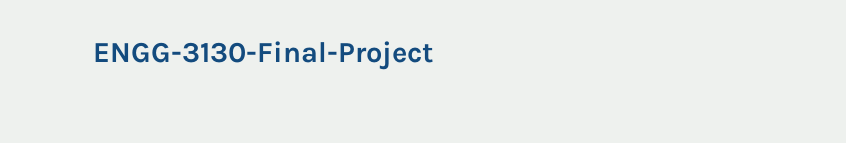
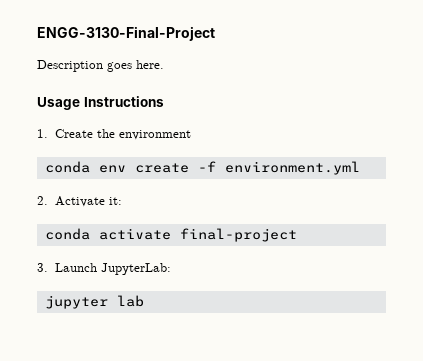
+ Description goes here.
+ Usage Instructions
+ 1. Create the environment
+ conda env create -f environment.yml
+ 2. Activate it:
+ conda activate final-project
+ 3. Launch JupyterLab:
+ jupyter lab

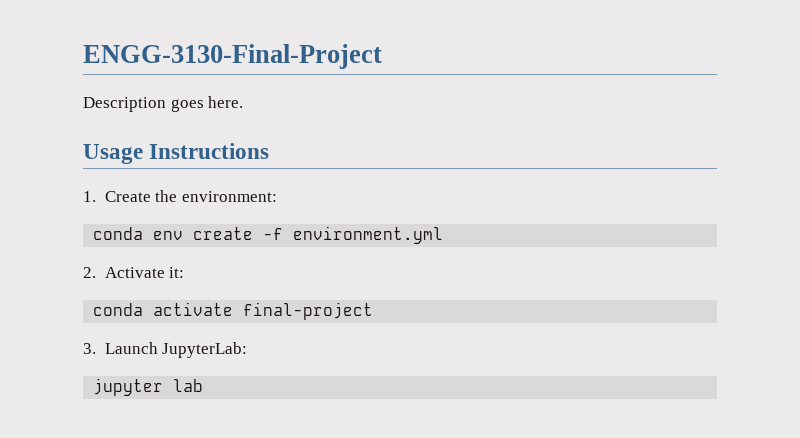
- 1. Create the environment
+ 1. Create the environment:

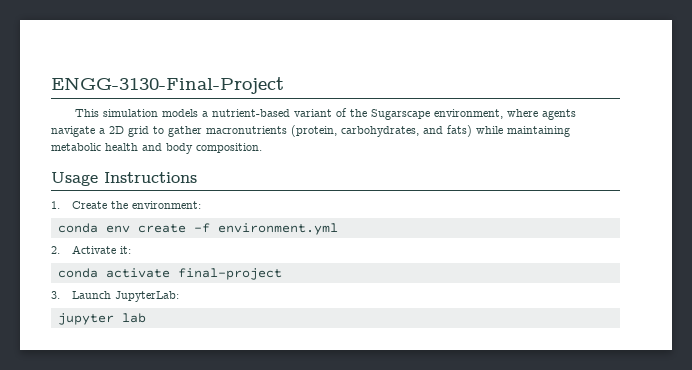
- Description goes here.
+ This simulation models a nutrient-based variant of the Sugarscape environment, where agents navigate a 2D grid to gather macronutrients (protein, carbohydrates, and fats) while maintaining metabolic health and body composition.

